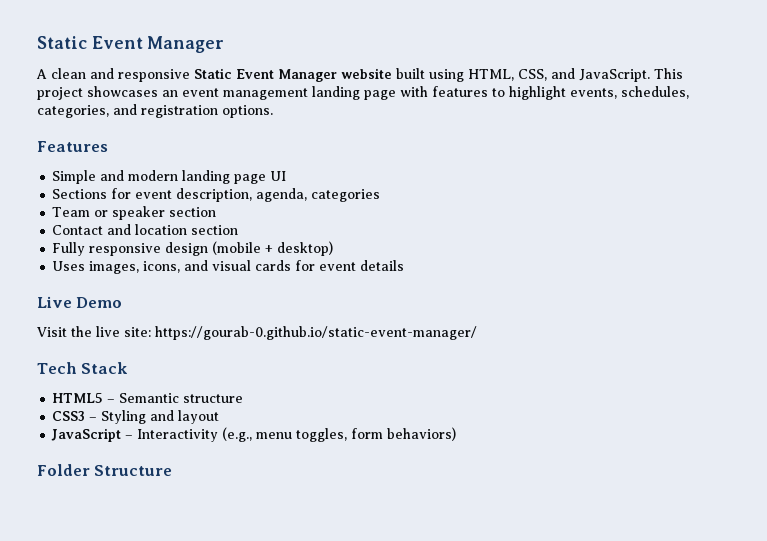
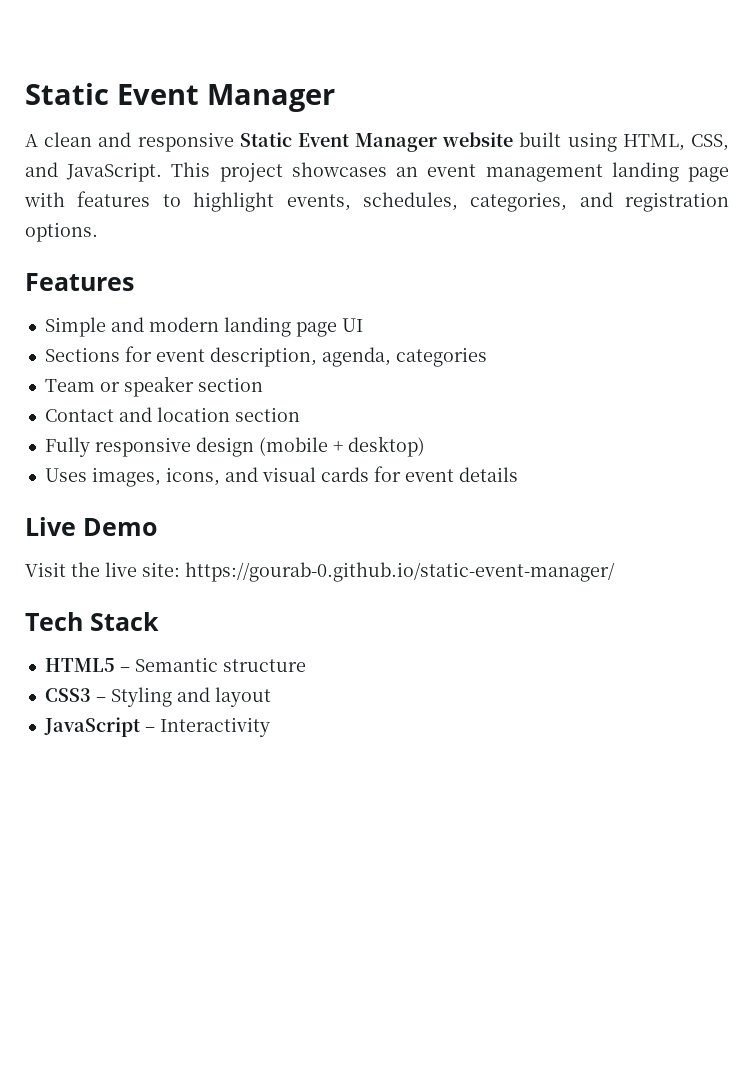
- JavaScript – Interactivity (e.g., menu toggles, form behaviors)
- Folder Structure
+ JavaScript – Interactivity

